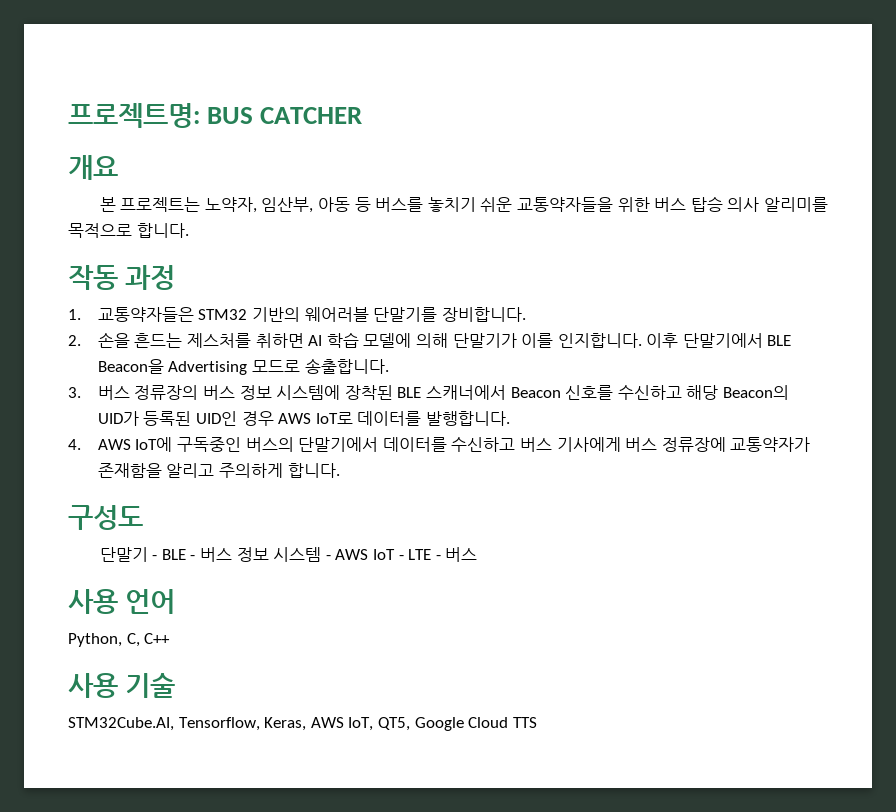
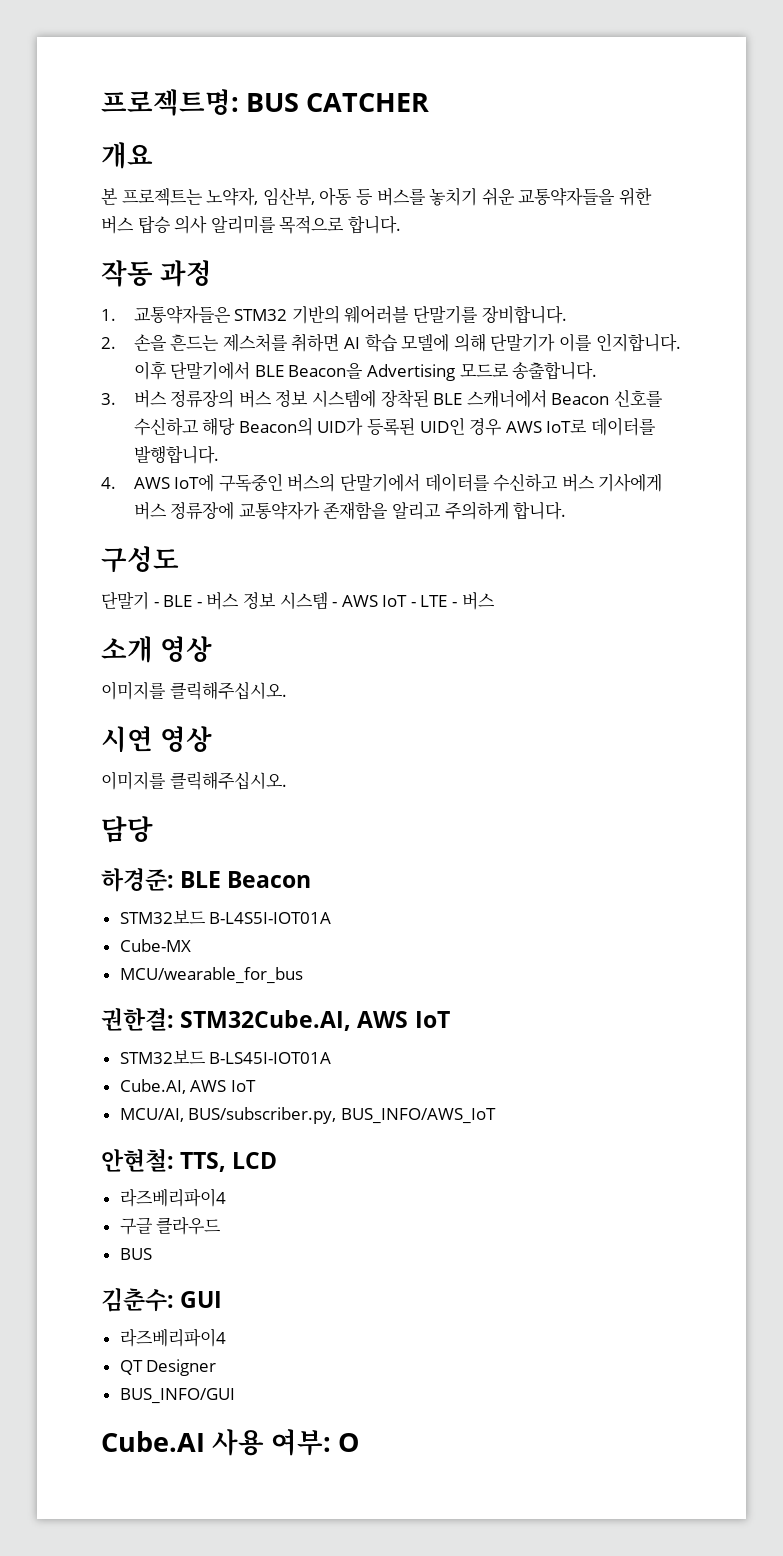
- 사용 언어
- Python, C, C++
- 사용 기술
- STM32Cube.AI, Tensorflow, Keras, AWS IoT, QT5, Google Cloud TTS
+ 소개 영상
+ 이미지를 클릭해주십시오.
+ 시연 영상
+ 이미지를 클릭해주십시오.
+ 담당
+ 하경준: BLE Beacon
+ STM32보드 B-L4S5I-IOT01A
+ Cube-MX
+ MCU/wearable_for_bus
+ 권한결: STM32Cube.AI, AWS IoT
+ STM32보드 B-LS45I-IOT01A
+ Cube.AI, AWS IoT
+ MCU/AI, BUS/subscriber.py, BUS_INFO/AWS_IoT
+ 안현철: TTS, LCD
+ 라즈베리파이4
+ 구글 클라우드
+ BUS
+ 김춘수: GUI
+ 라즈베리파이4
+ QT Designer
+ BUS_INFO/GUI
+ Cube.AI 사용 여부: O

